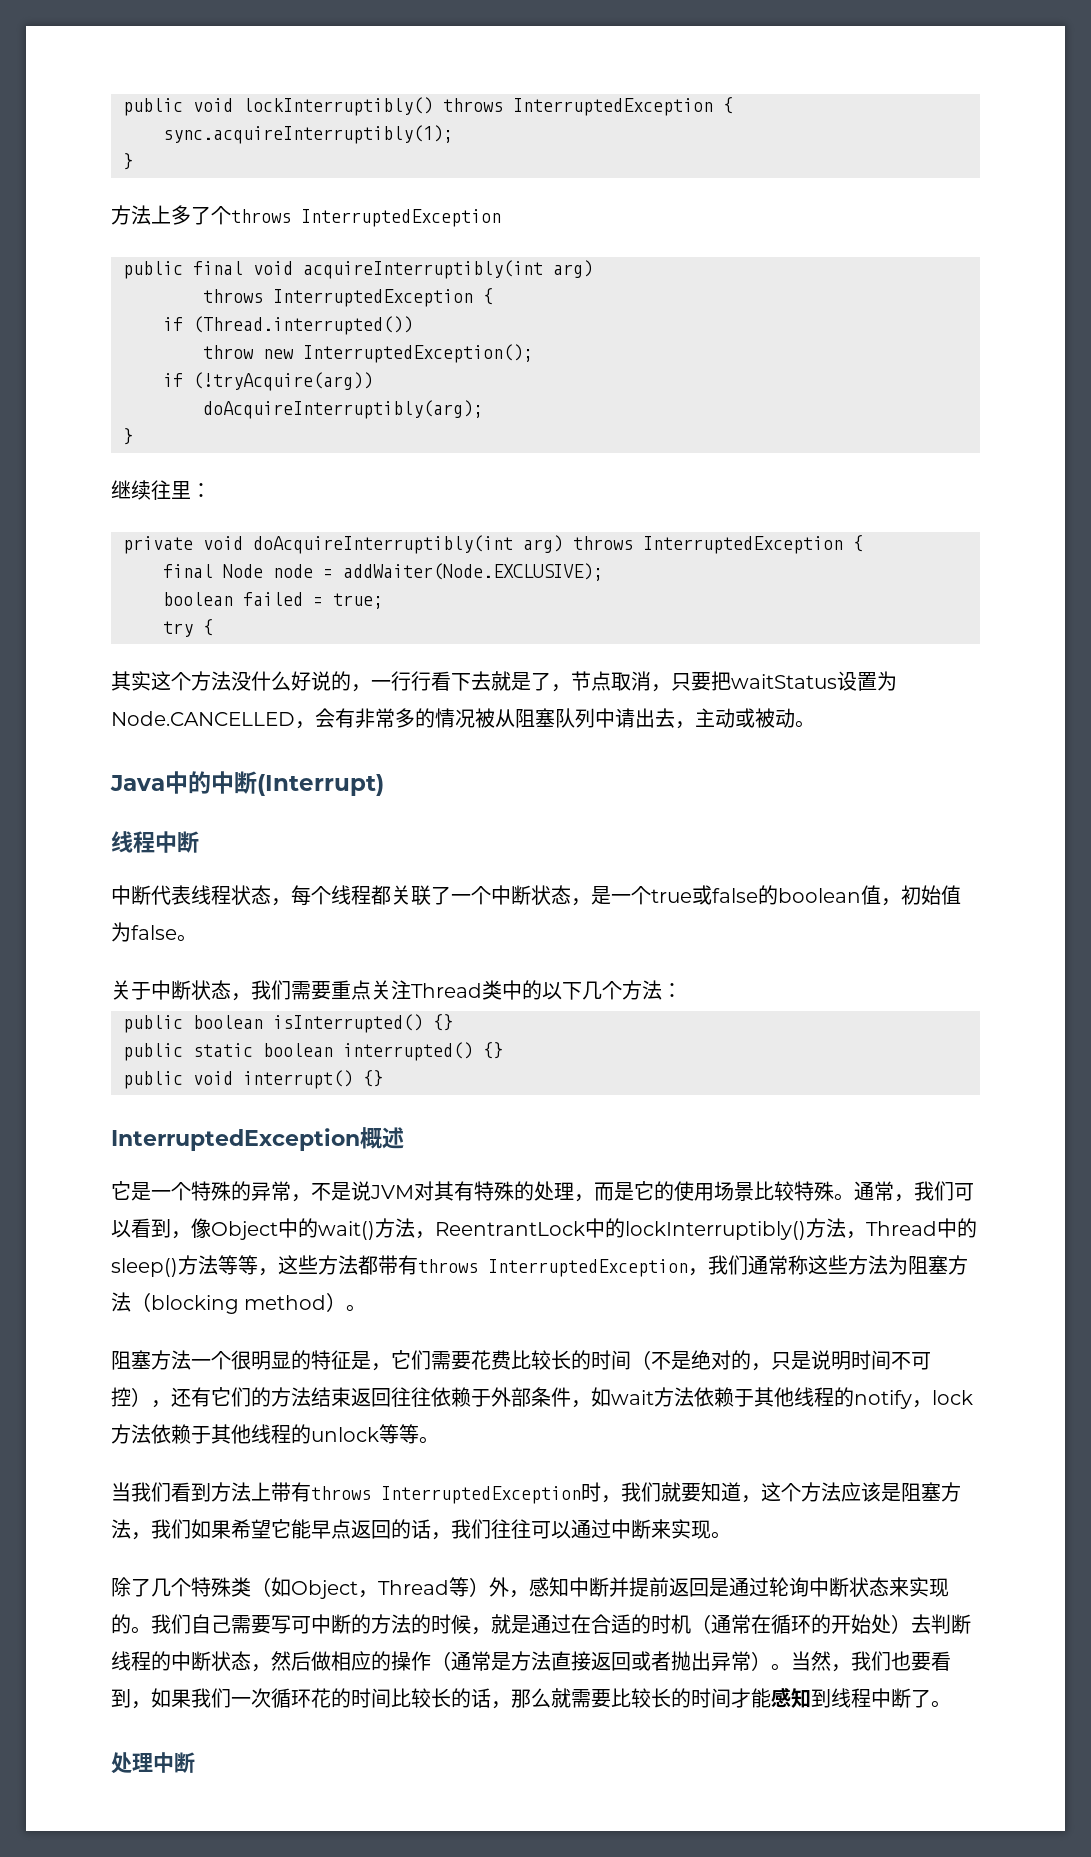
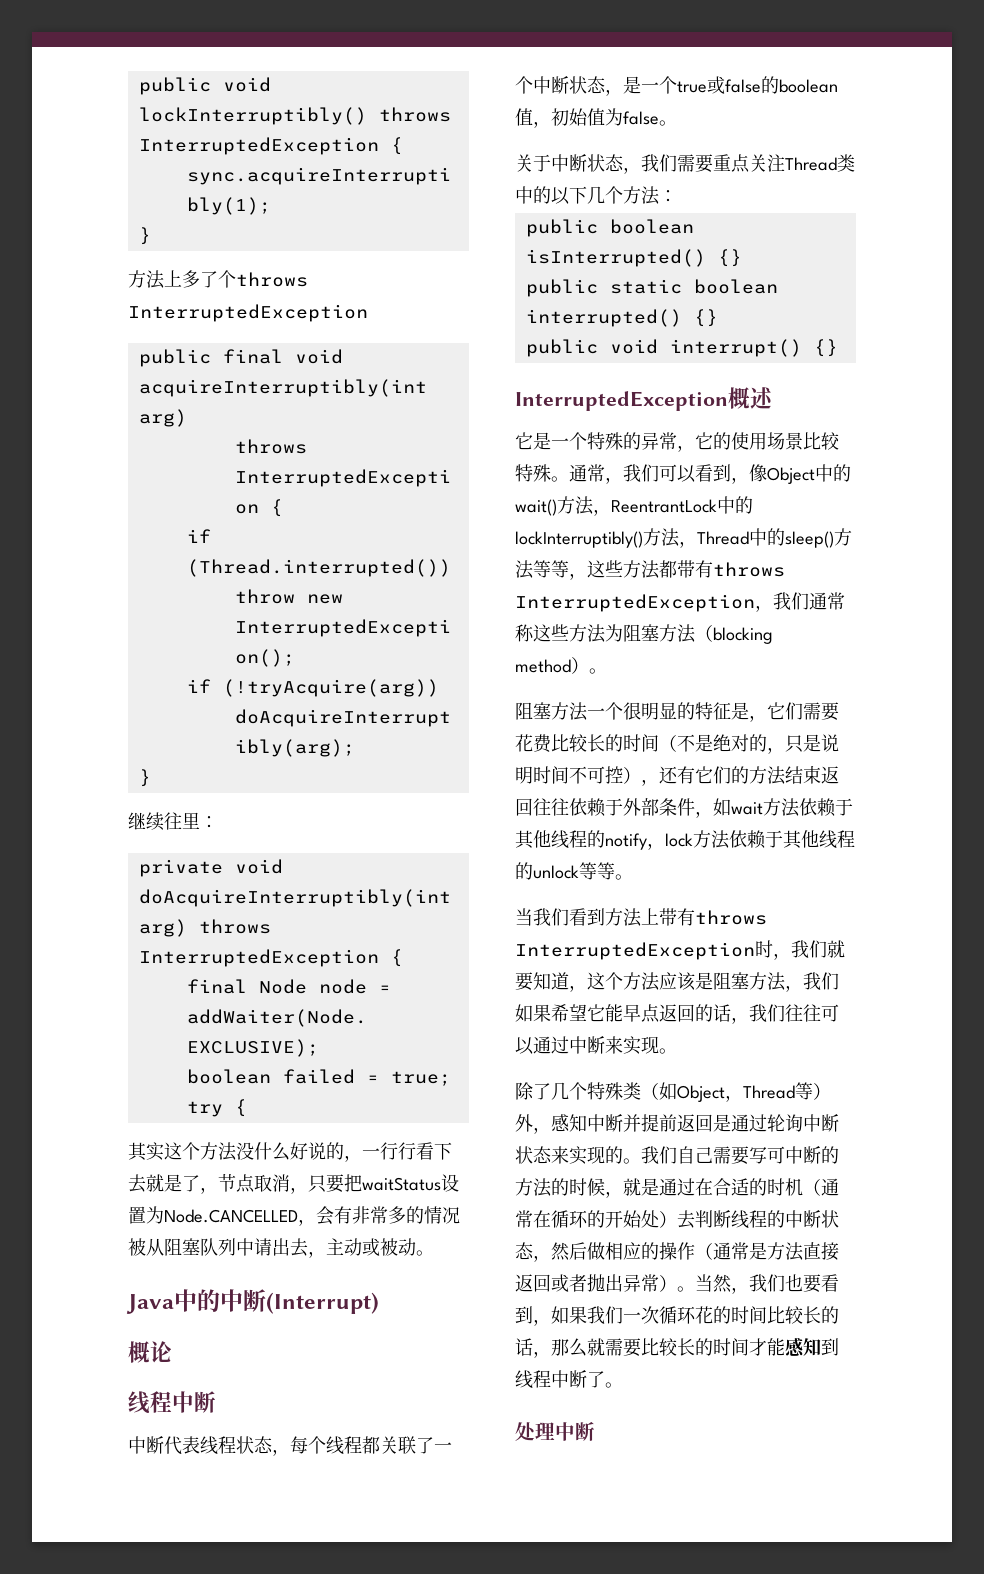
+ 概论
- 它是一个特殊的异常，不是说JVM对其有特殊的处理，而是它的使用场景比较特殊。
+ 它是一个特殊的异常，它的使用场景比较特殊。

